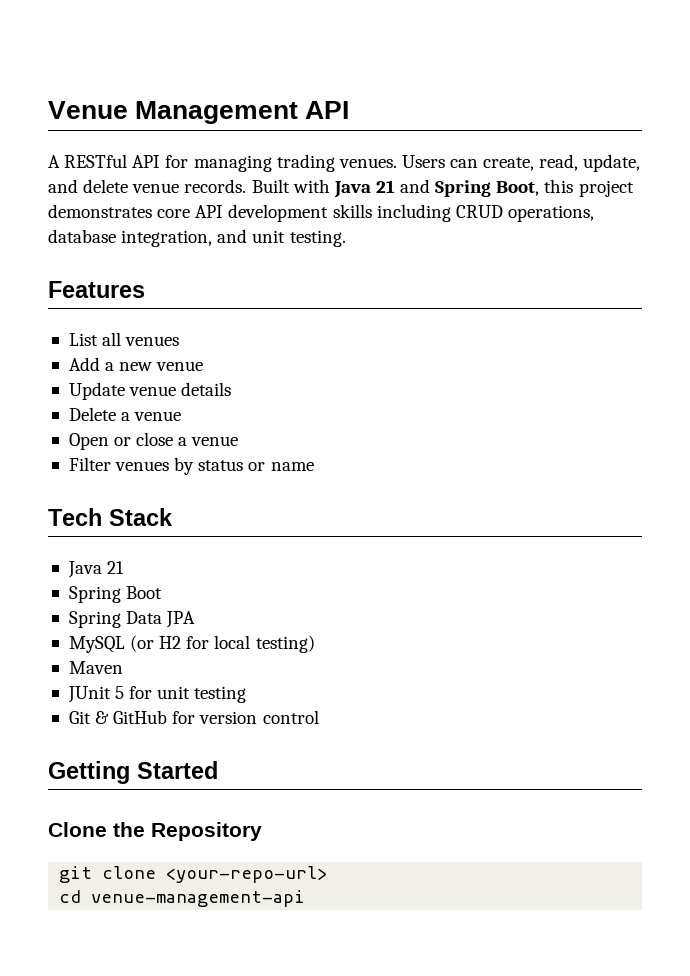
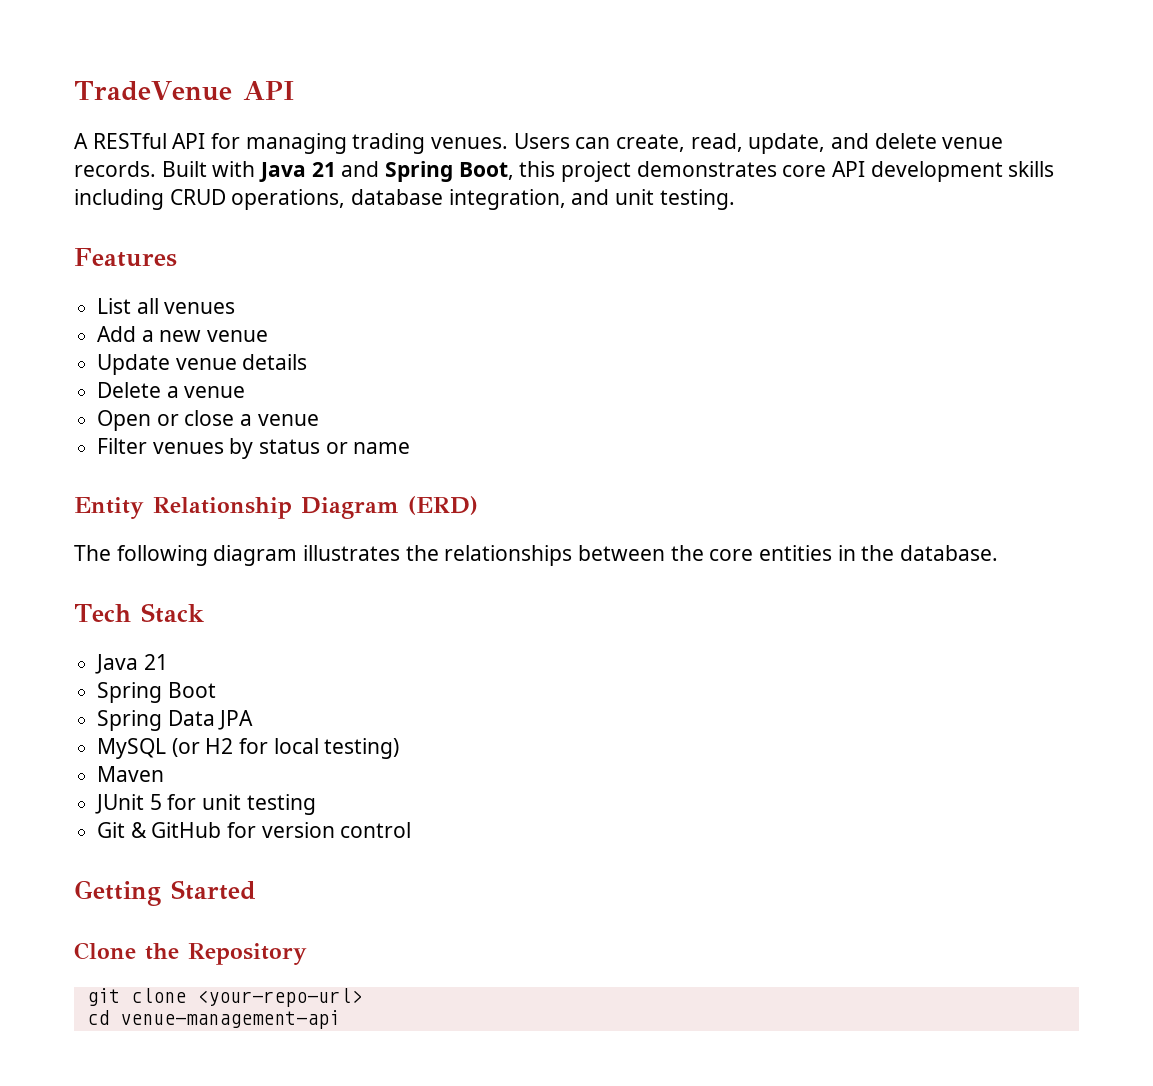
- Venue Management API
+ TradeVenue API
+ Entity Relationship Diagram (ERD)
+ The following diagram illustrates the relationships between the core entities in the database.

